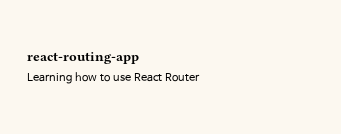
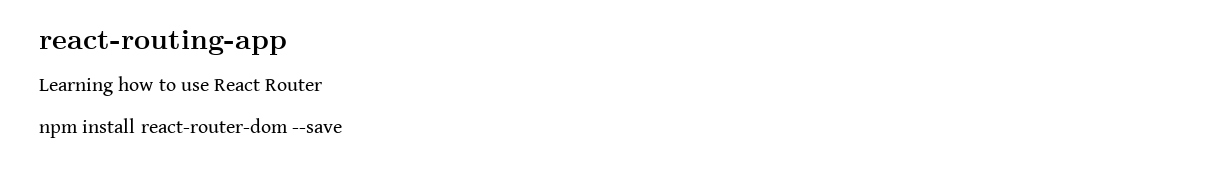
+ npm install react-router-dom --save

